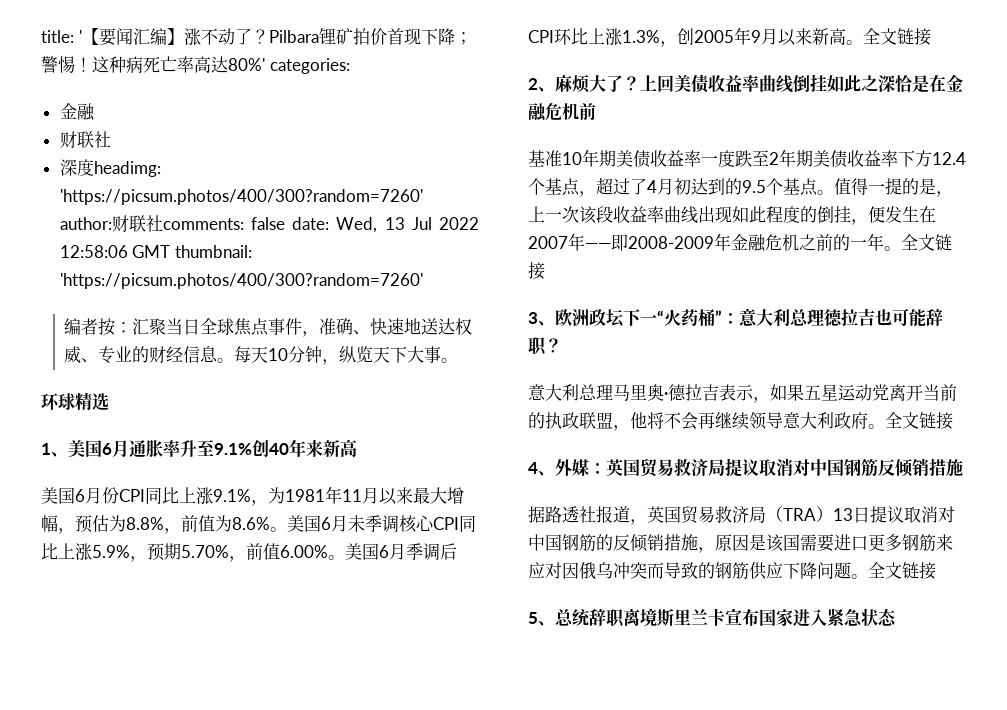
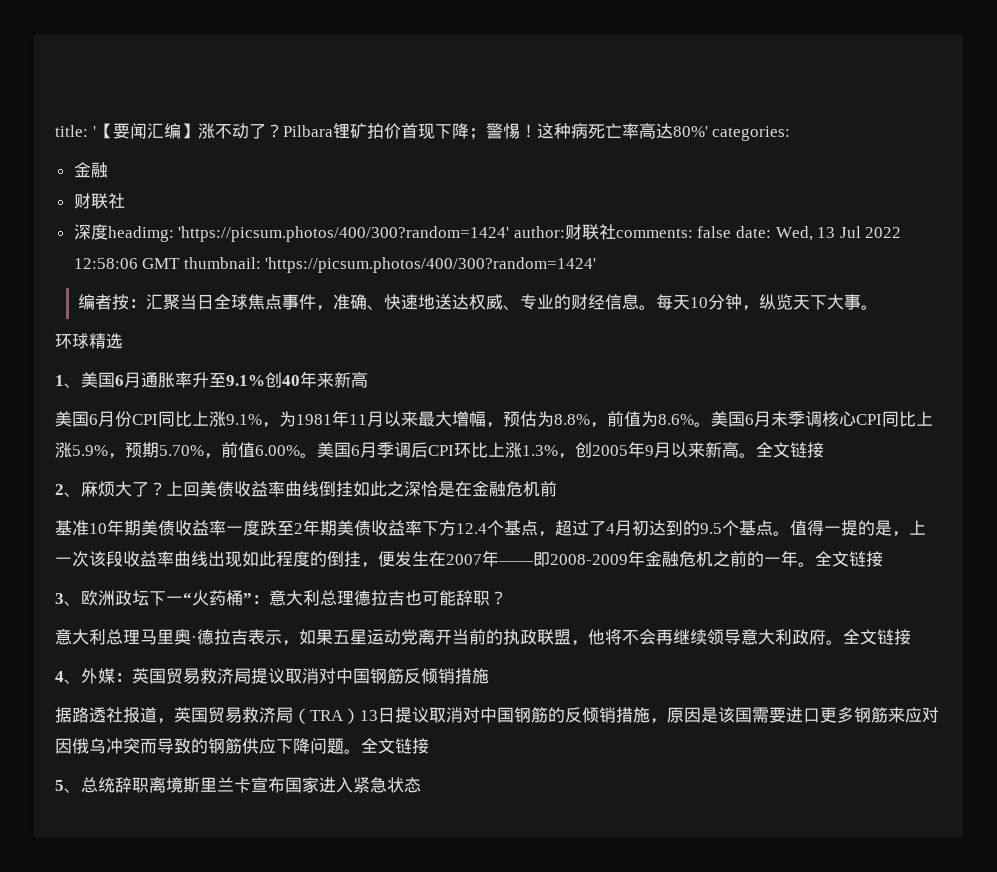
- 深度headimg: 'https://picsum.photos/400/300?random=7260' author:财联社comments: false date: Wed, 13 Jul 2022 12:58:06 GMT thumbnail: 'https://picsum.photos/400/300?random=7260'
+ 深度headimg: 'https://picsum.photos/400/300?random=1424' author:财联社comments: false date: Wed, 13 Jul 2022 12:58:06 GMT thumbnail: 'https://picsum.photos/400/300?random=1424'

